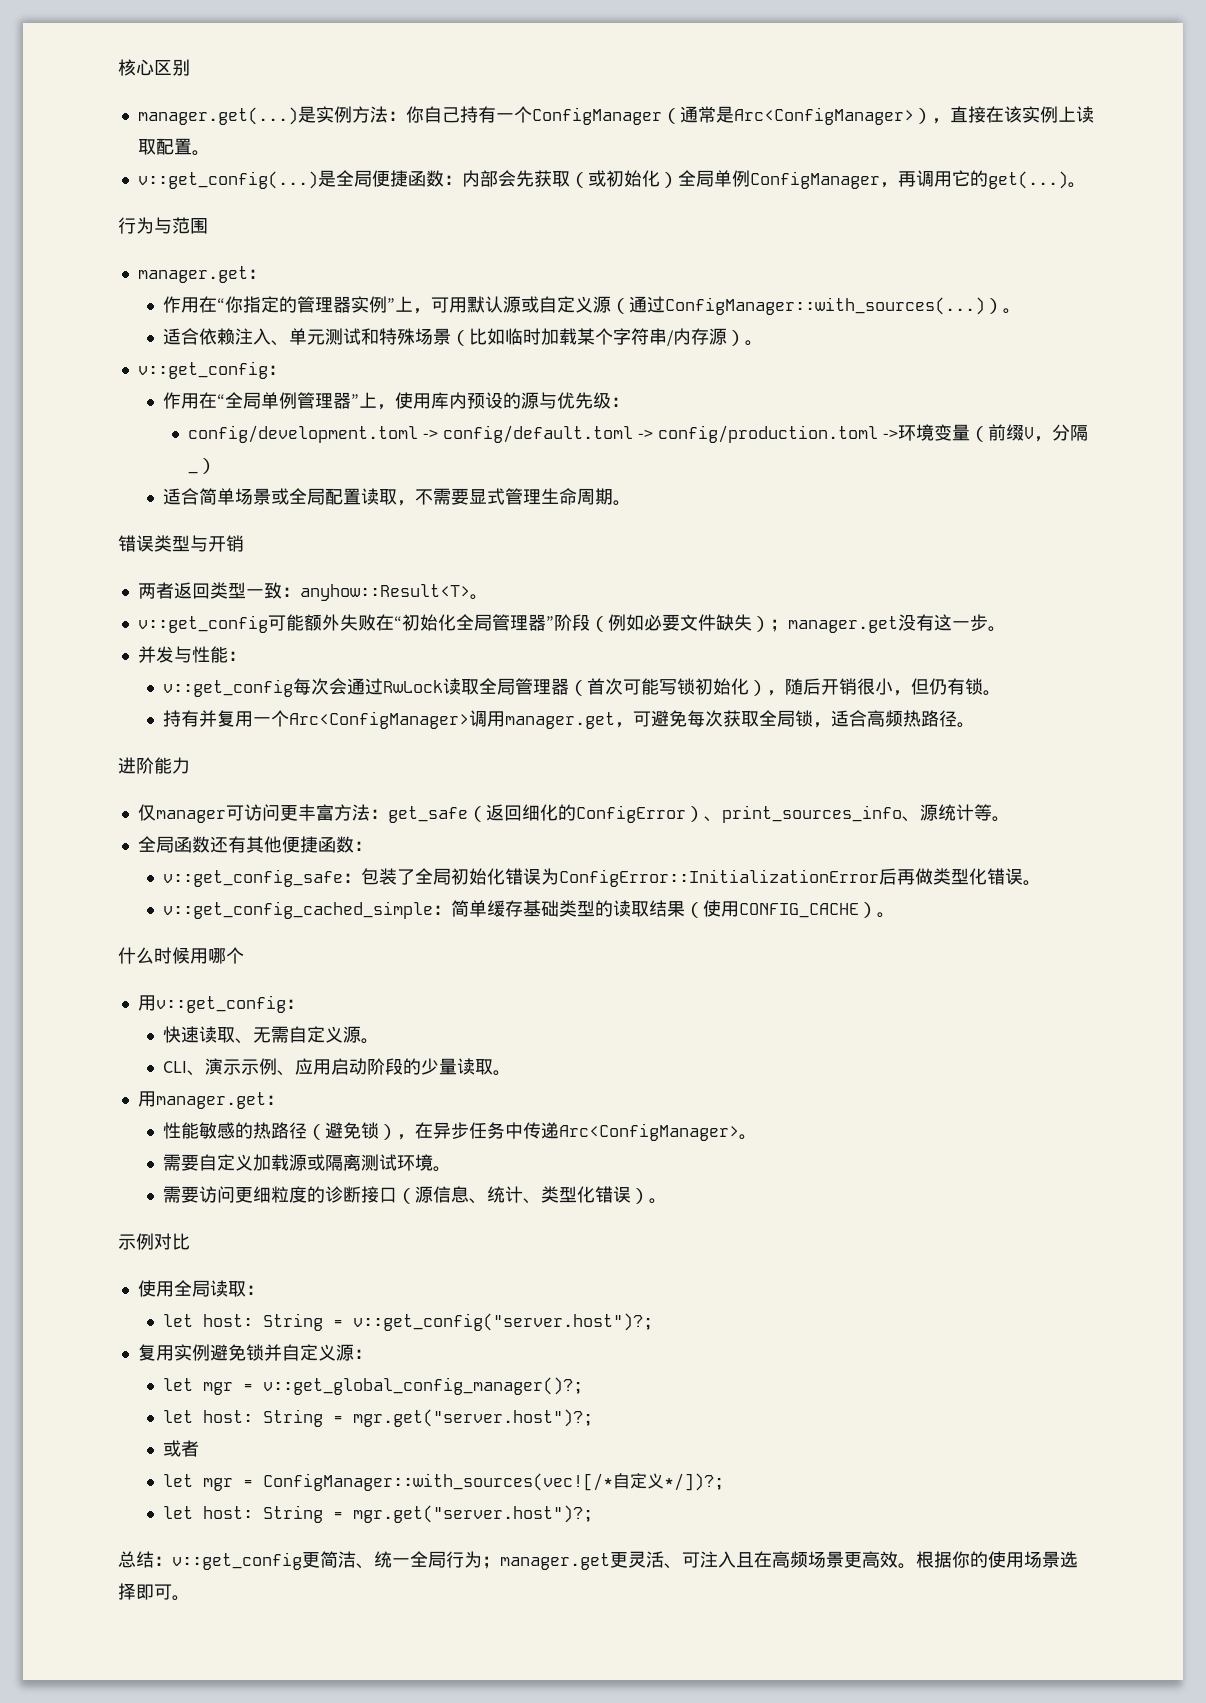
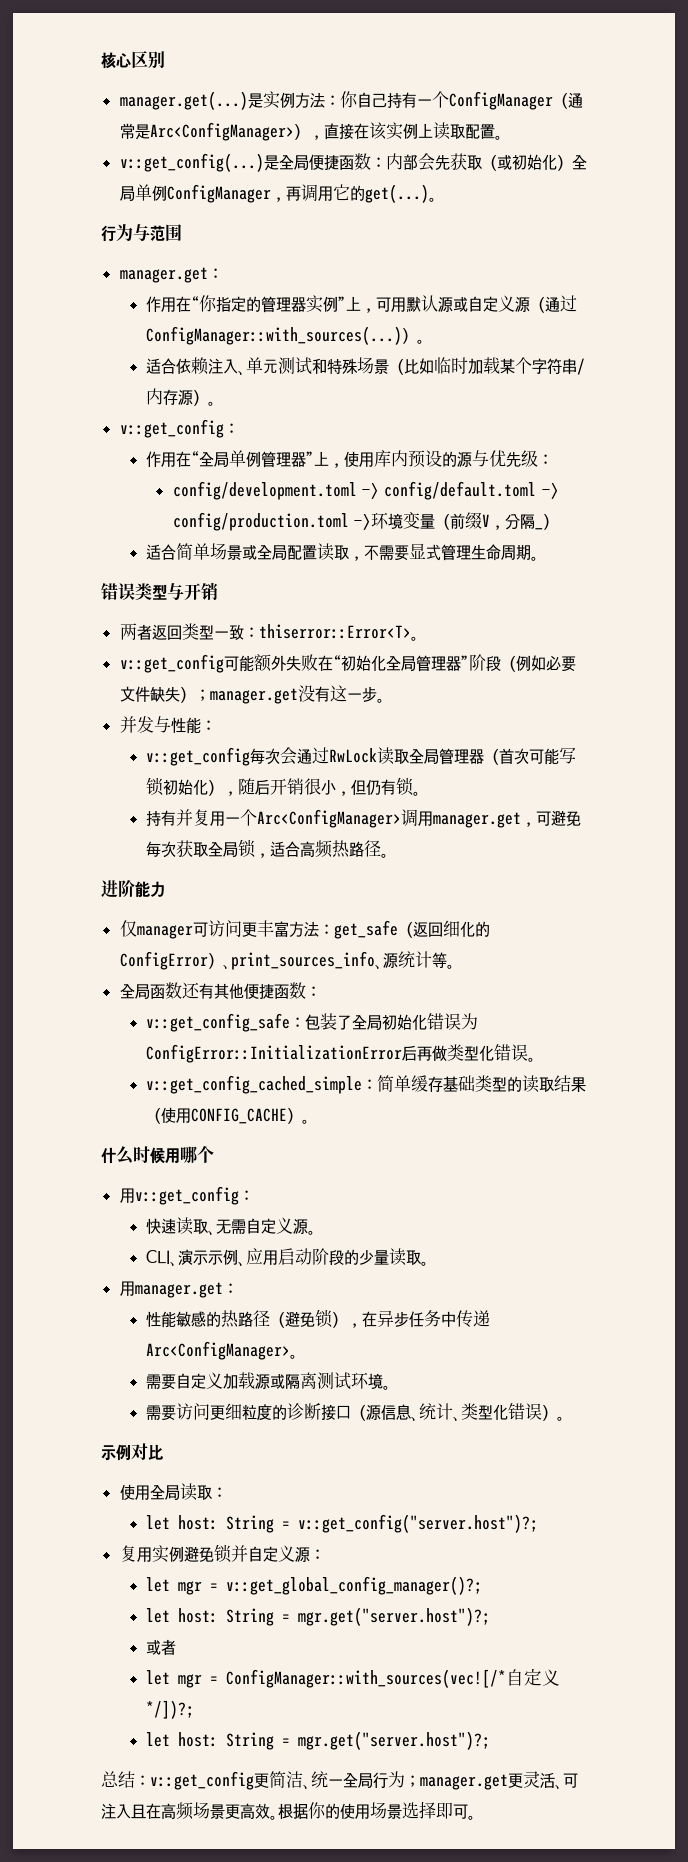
- 两者返回类型一致：anyhow::Result<T>。
+ 两者返回类型一致：thiserror::Error<T>。

